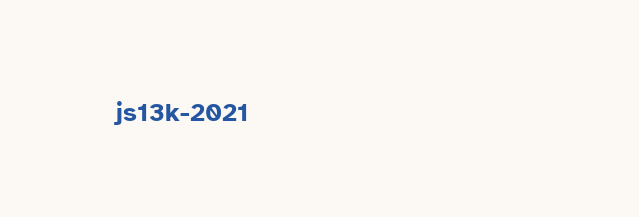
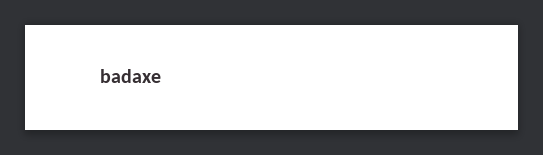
- js13k-2021
+ badaxe

